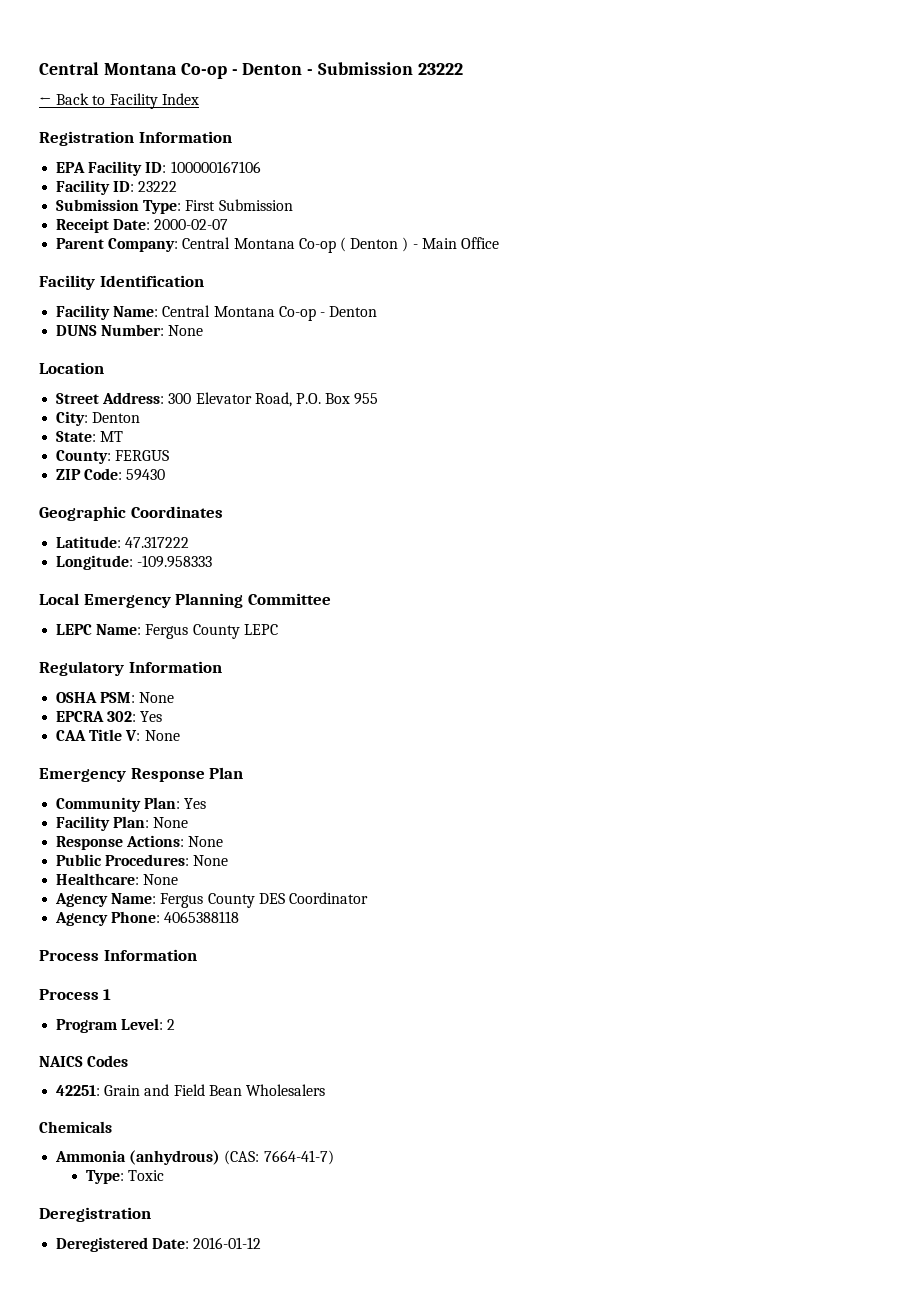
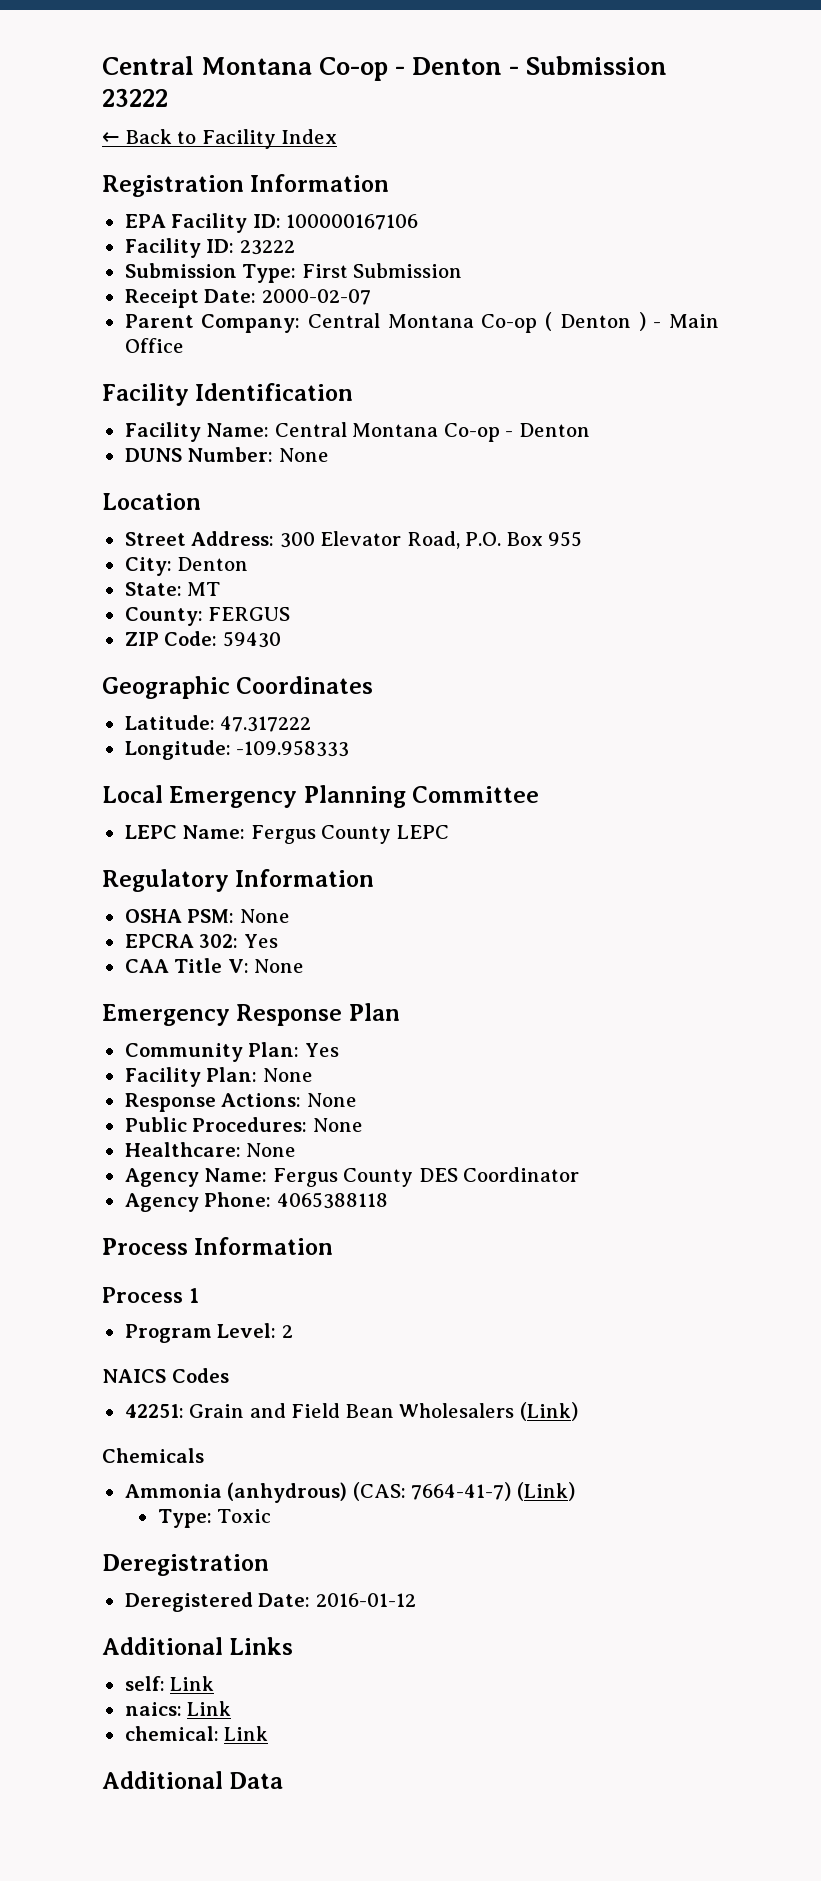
- 42251: Grain and Field Bean Wholesalers
+ 42251: Grain and Field Bean Wholesalers (Link)
- Ammonia (anhydrous) (CAS: 7664-41-7)
+ Ammonia (anhydrous) (CAS: 7664-41-7) (Link)
+ Additional Links
+ self: Link
+ naics: Link
+ chemical: Link
+ Additional Data

